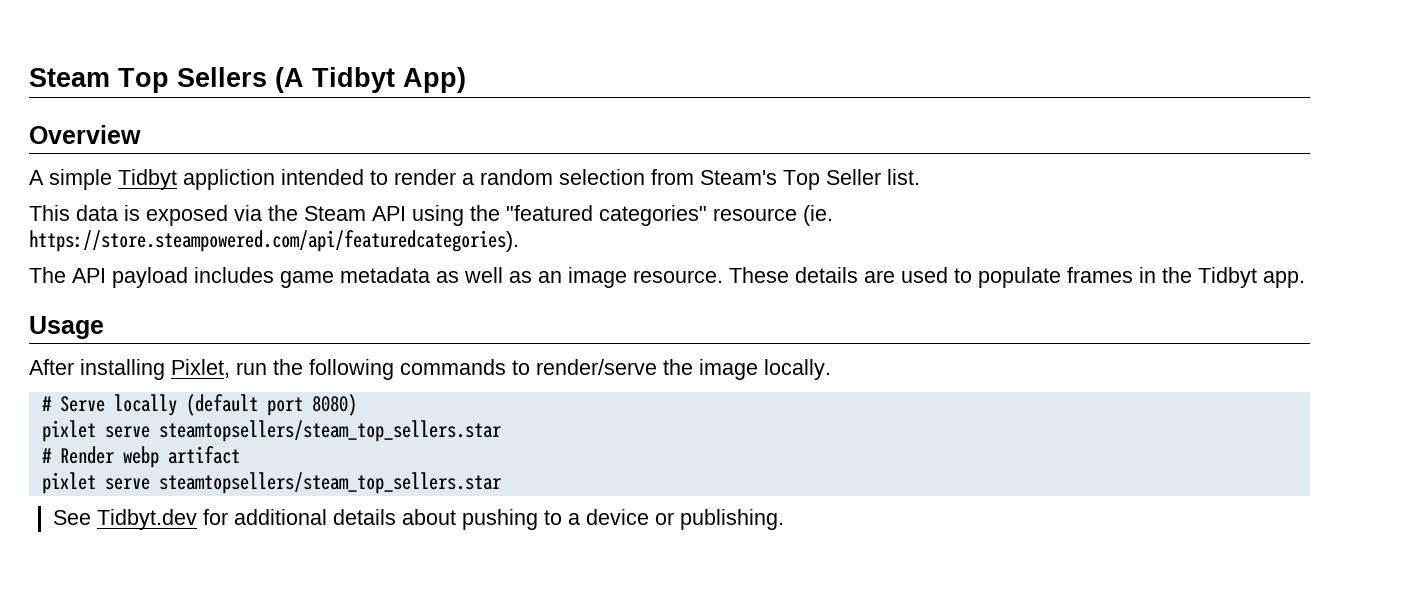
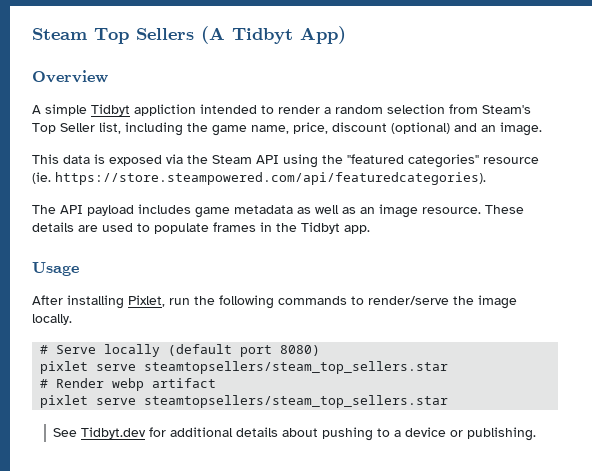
- A simple Tidbyt appliction intended to render a random selection from Steam's Top Seller list.
+ A simple Tidbyt appliction intended to render a random selection from Steam's Top Seller list, including the game name, price, discount (optional) and an image.

